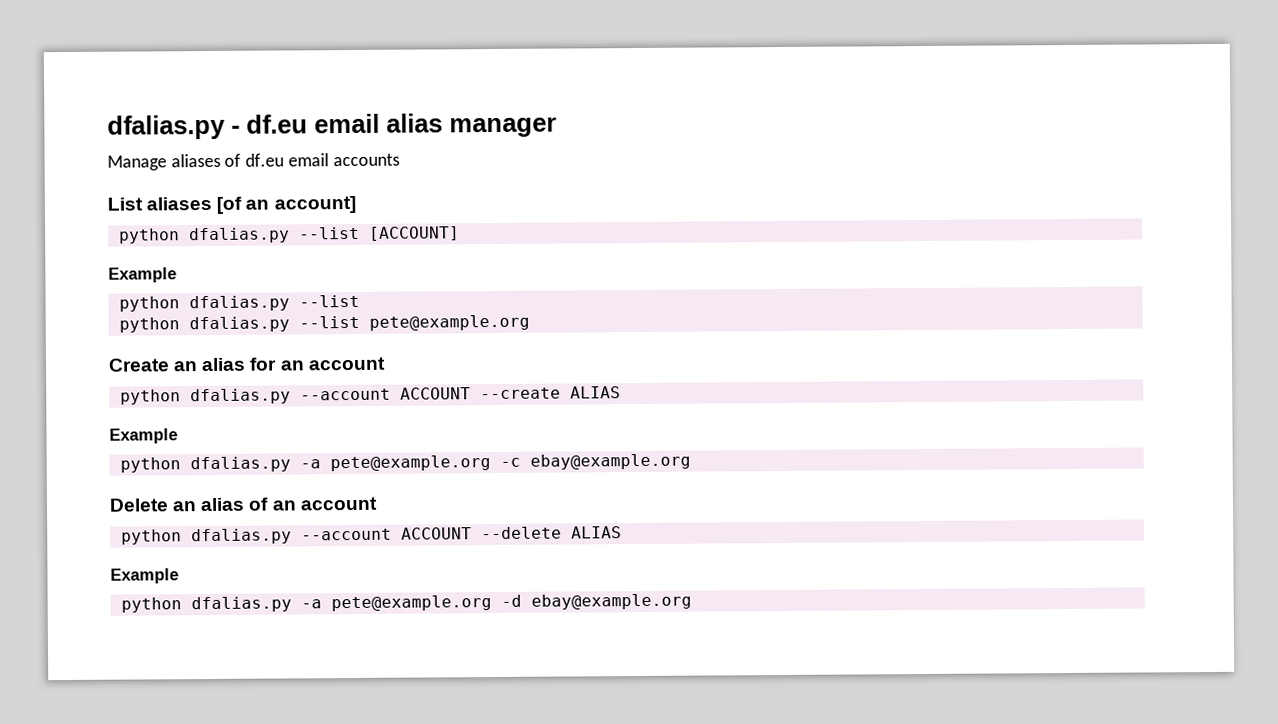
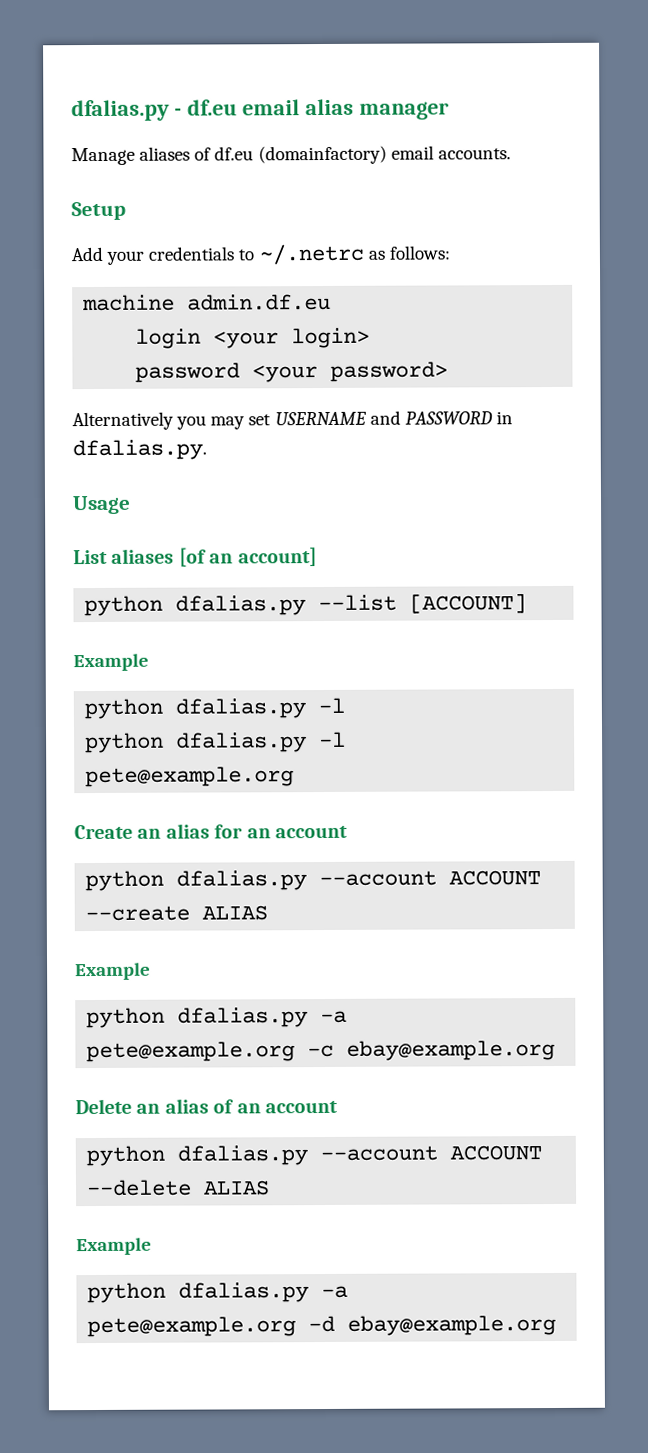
- Manage aliases of df.eu email accounts
+ Manage aliases of df.eu (domainfactory) email accounts.
+ Setup
+ Add your credentials to ~/.netrc as follows:
+ machine admin.df.eu
+ login <your login>
+ password <your password>
+ Alternatively you may set USERNAME and PASSWORD in dfalias.py.
+ Usage
  python dfalias.py --list [ACCOUNT]
  Example
- python dfalias.py --list
- python dfalias.py --list pete@example.org
+ python dfalias.py -l
+ python dfalias.py -l pete@example.org

